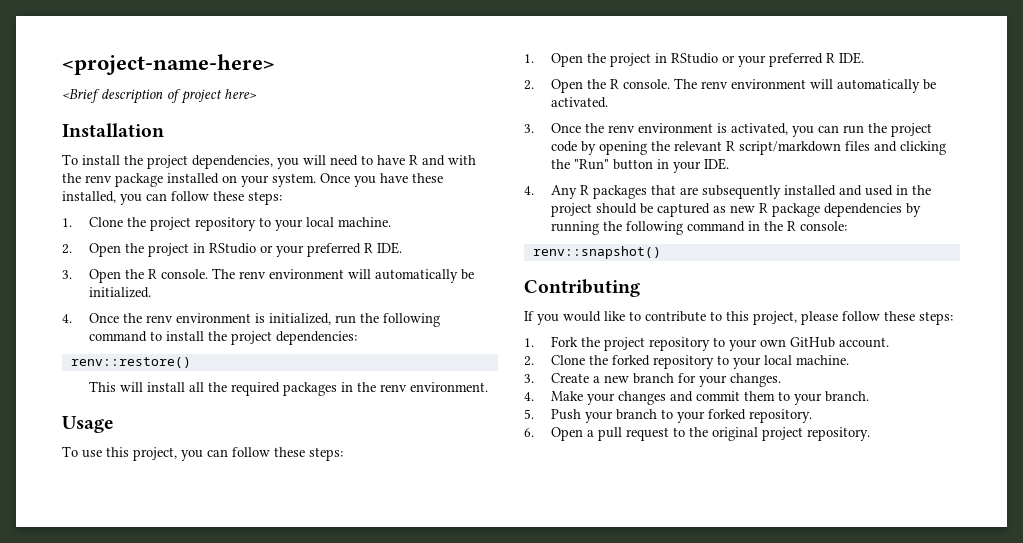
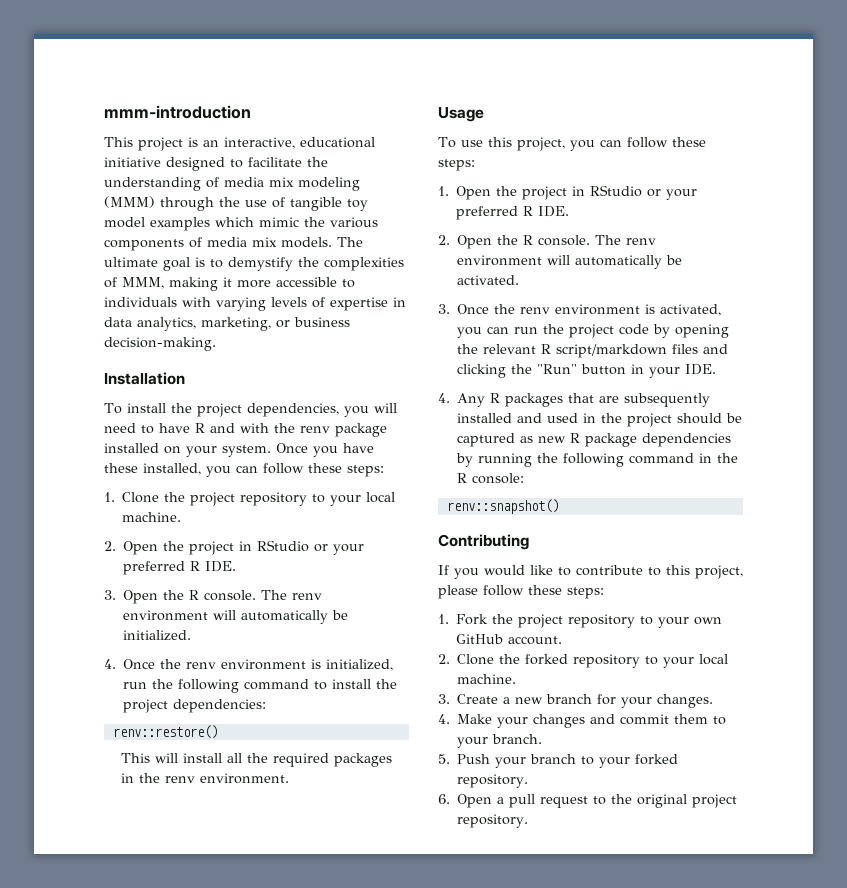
- <project-name-here>
- <Brief description of project here>
+ mmm-introduction
+ This project is an interactive, educational initiative designed to facilitate the understanding of media mix modeling (MMM) through the use of tangible toy model examples which mimic the various components of media mix models. The ultimate goal is to demystify the complexities of MMM, making it more accessible to individuals with varying levels of expertise in data analytics, marketing, or business decision-making.

